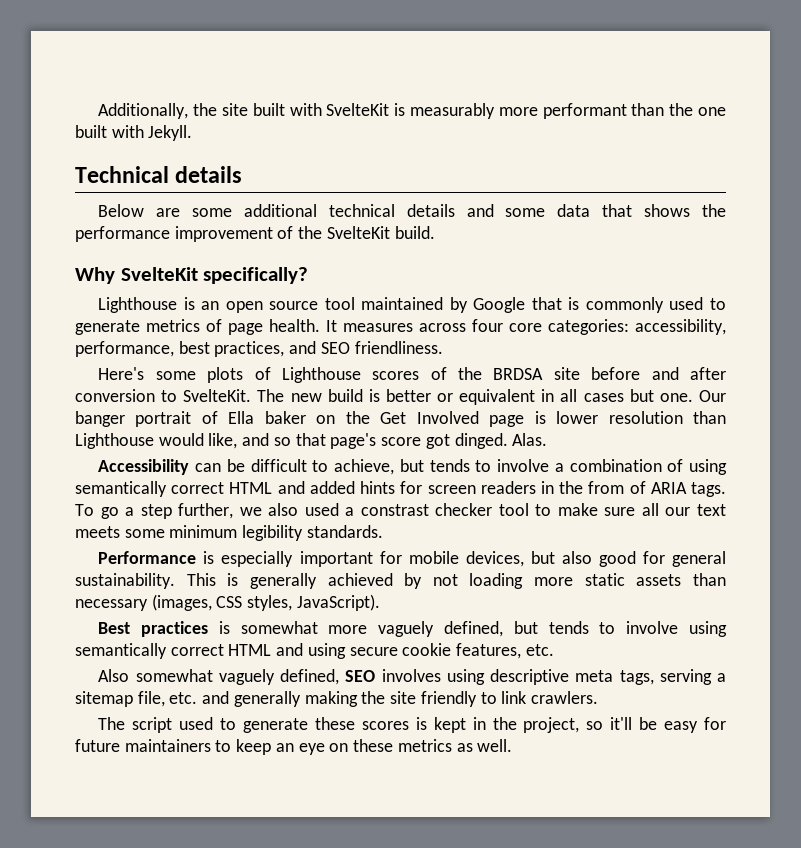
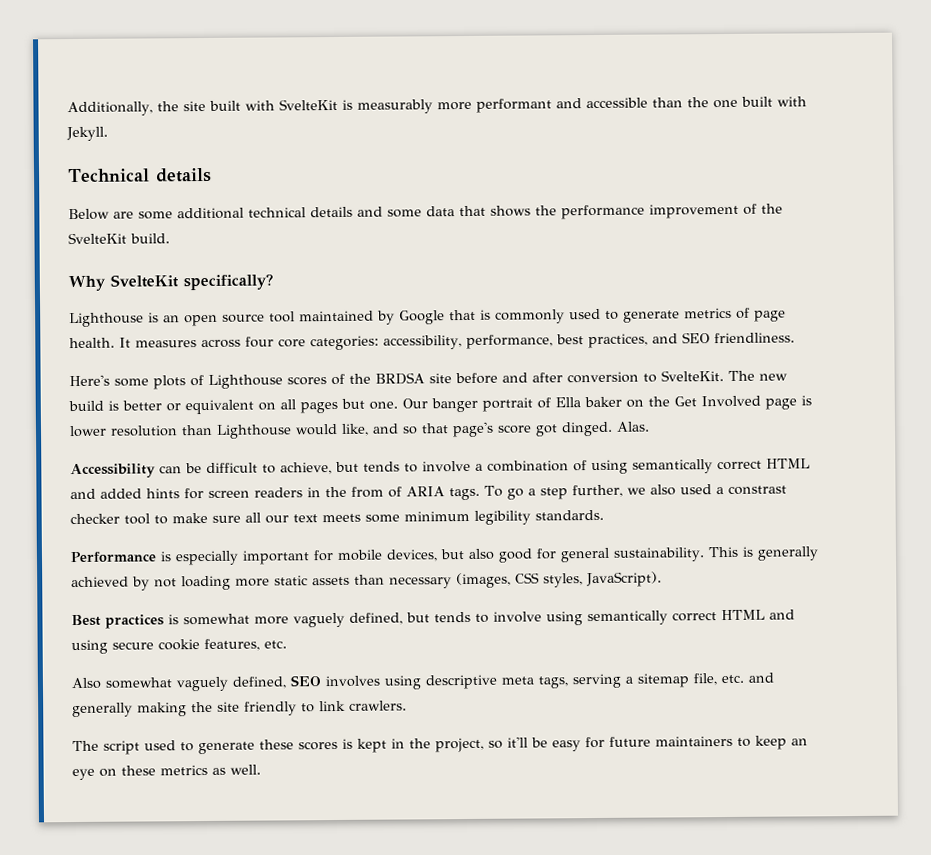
- Additionally, the site built with SvelteKit is measurably more performant than the one built with Jekyll.
+ Additionally, the site built with SvelteKit is measurably more performant and accessible than the one built with Jekyll.
- The new build is better or equivalent in all cases but one.
+ The new build is better or equivalent on all pages but one.

